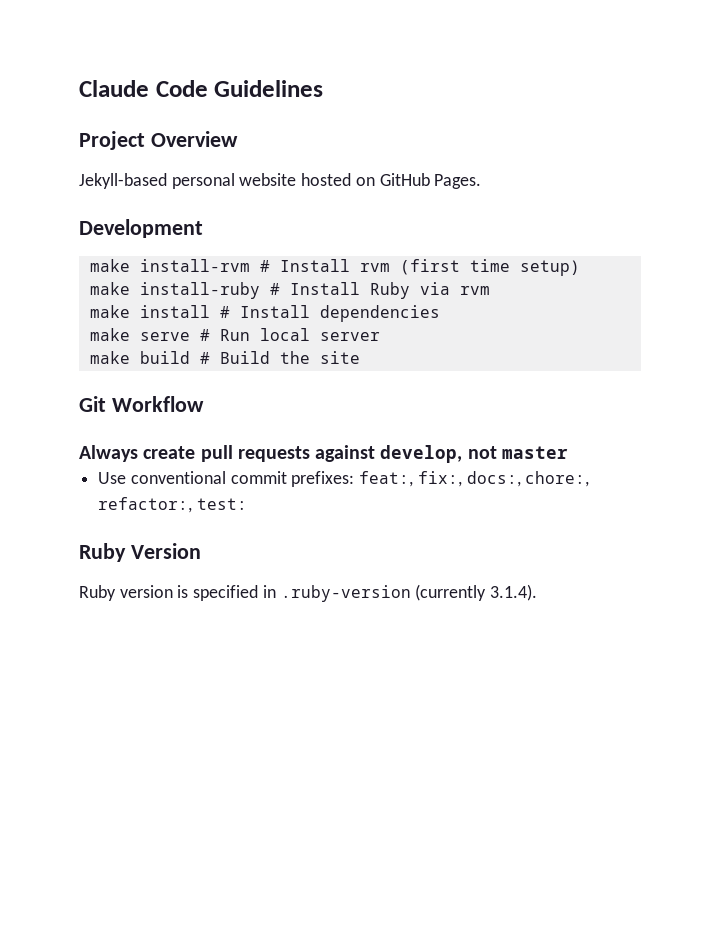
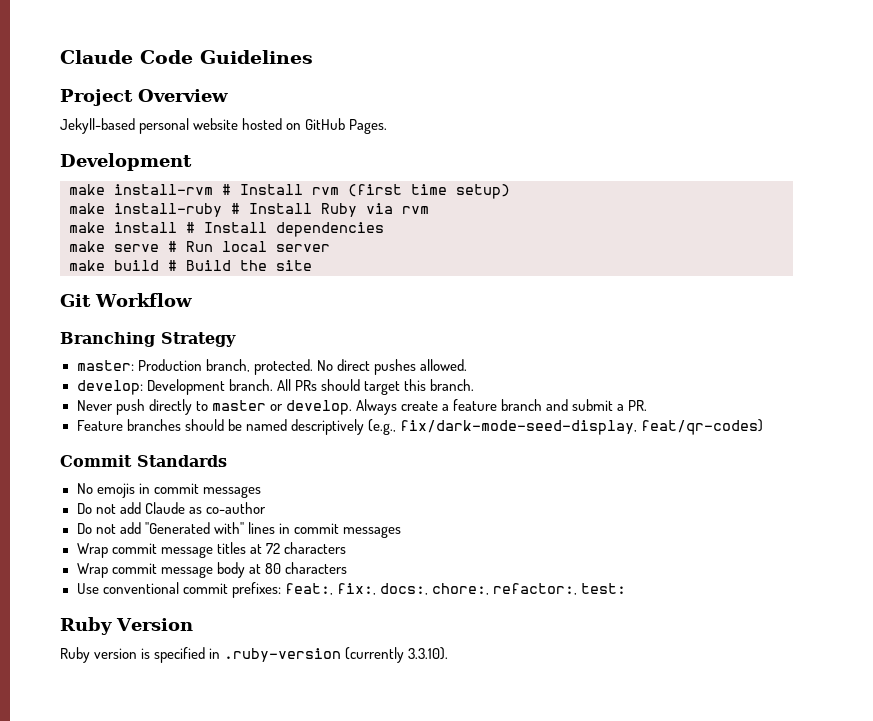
- Always create pull requests against develop, not master
+ Branching Strategy
+ master: Production branch, protected. No direct pushes allowed.
+ develop: Development branch. All PRs should target this branch.
+ Never push directly to master or develop. Always create a feature branch and submit a PR.
+ Feature branches should be named descriptively (e.g., fix/dark-mode-seed-display, feat/qr-codes)
+ Commit Standards
+ No emojis in commit messages
+ Do not add Claude as co-author
+ Do not add "Generated with" lines in commit messages
+ Wrap commit message titles at 72 characters
+ Wrap commit message body at 80 characters
- Ruby version is specified in .ruby-version (currently 3.1.4).
+ Ruby version is specified in .ruby-version (currently 3.3.10).

